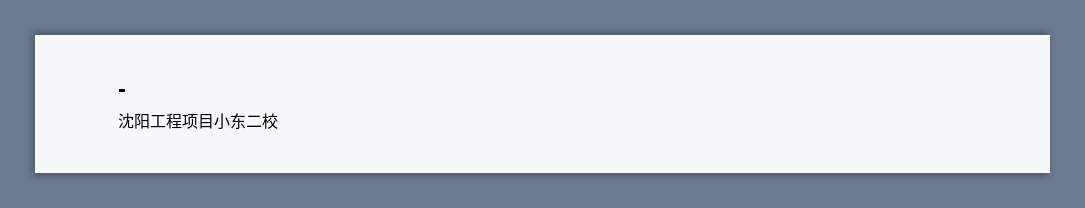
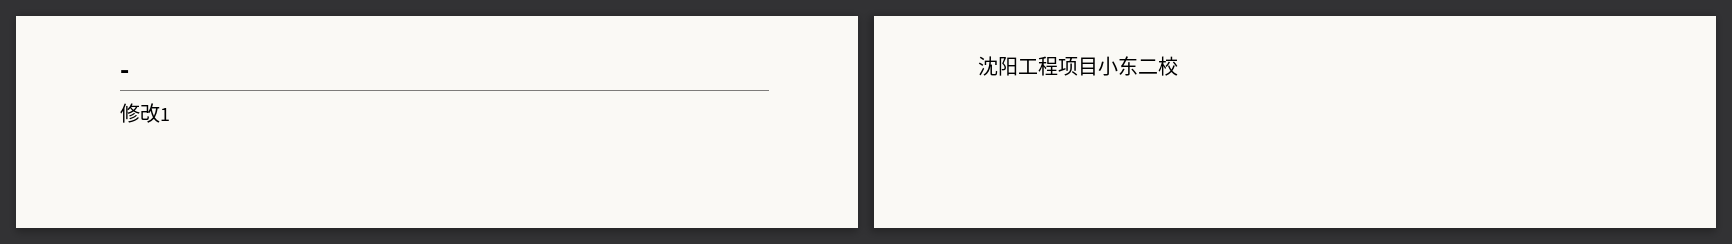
+ 修改1

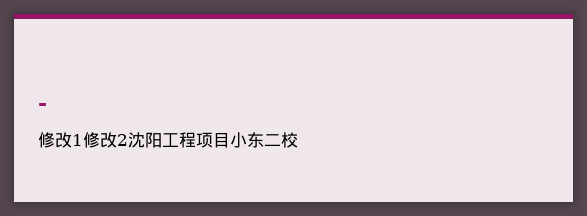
- 修改1
- 沈阳工程项目小东二校
+ 修改1修改2沈阳工程项目小东二校

